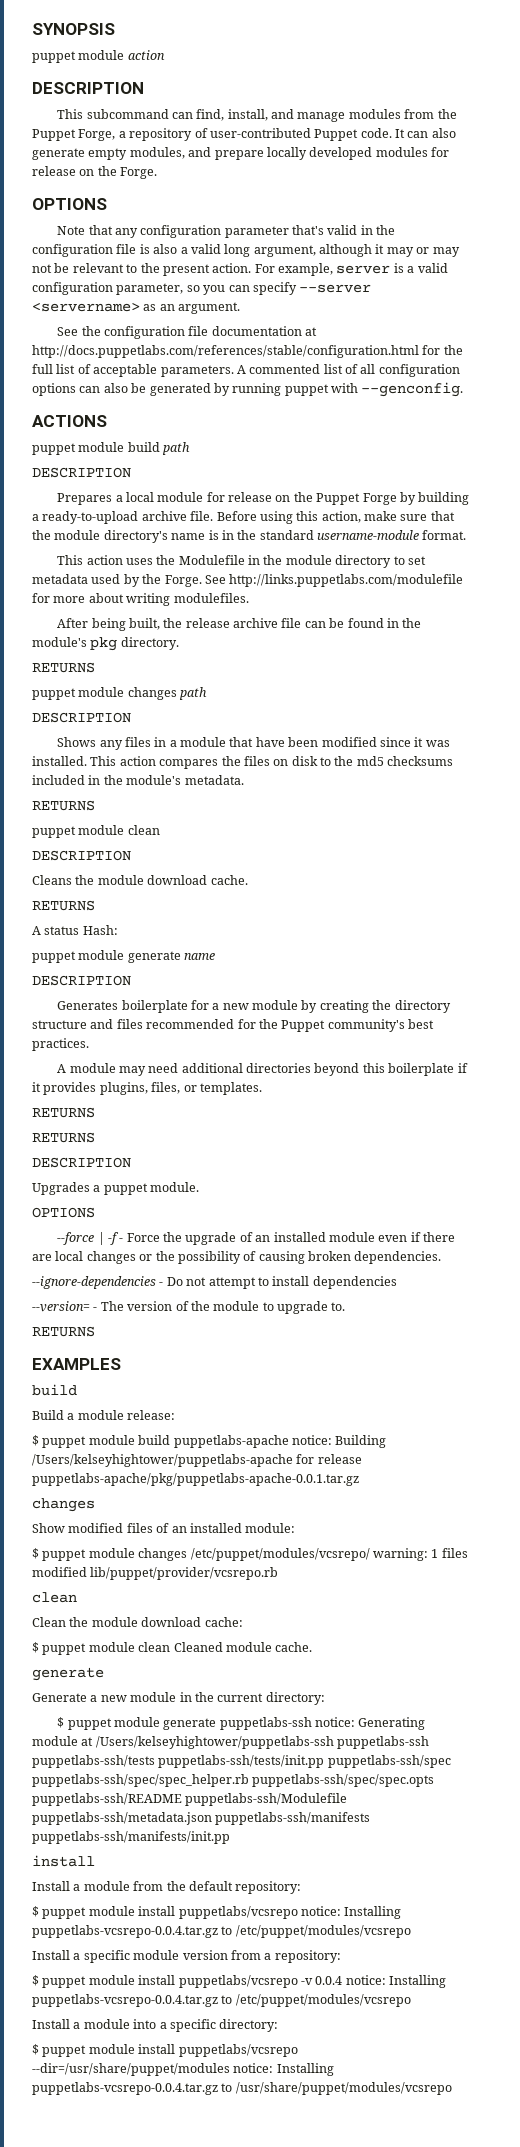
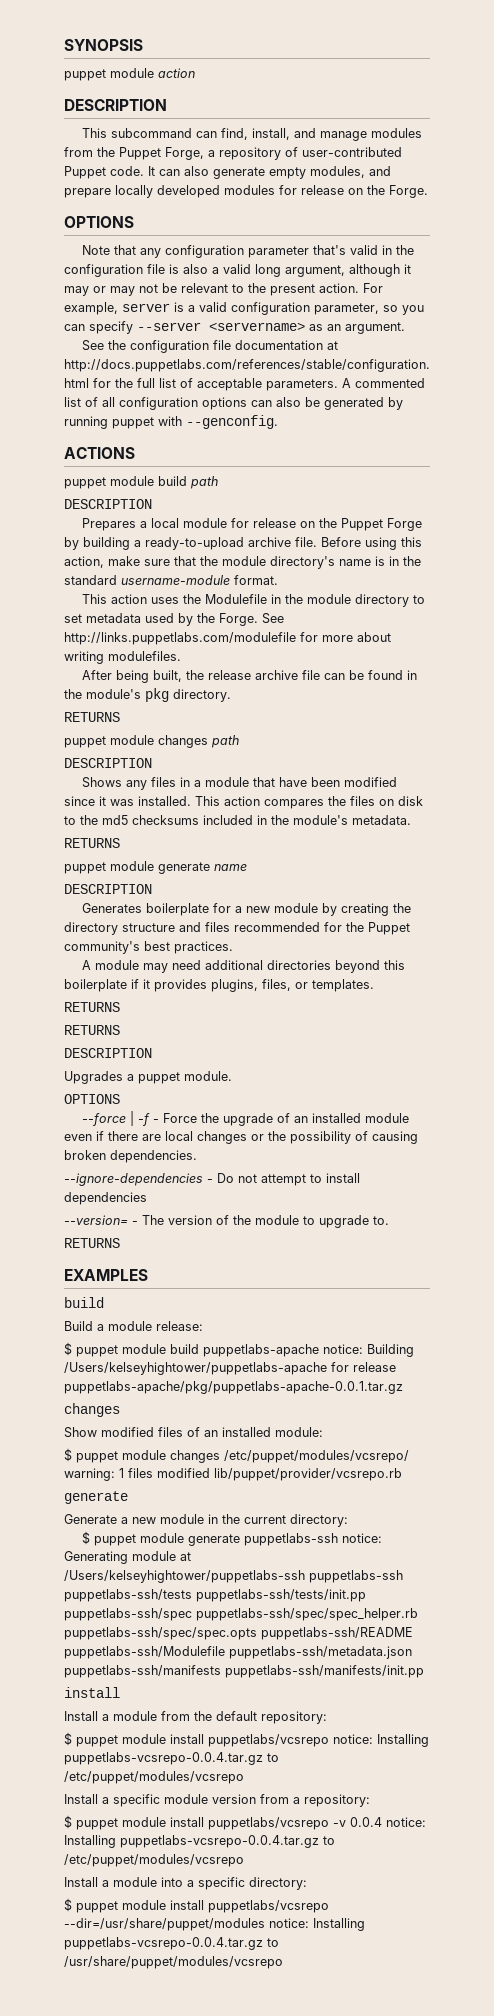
  This action compares the files on disk to the md5 checksums included in the module's metadata.
  RETURNS
- puppet module clean
- DESCRIPTION
- Cleans the module download cache.
- RETURNS
- A status Hash:
  $ puppet module changes /etc/puppet/modules/vcsrepo/ warning: 1 files modified lib/puppet/provider/vcsrepo.rb
- clean
- Clean the module download cache:
- $ puppet module clean Cleaned module cache.

